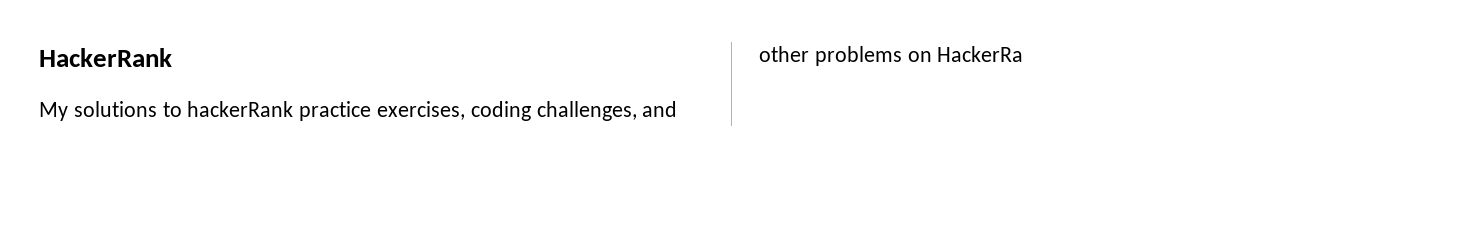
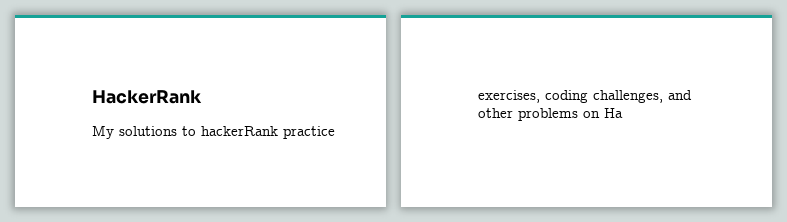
- My solutions to hackerRank practice exercises, coding challenges, and other problems on HackerRa
+ My solutions to hackerRank practice exercises, coding challenges, and other problems on Ha

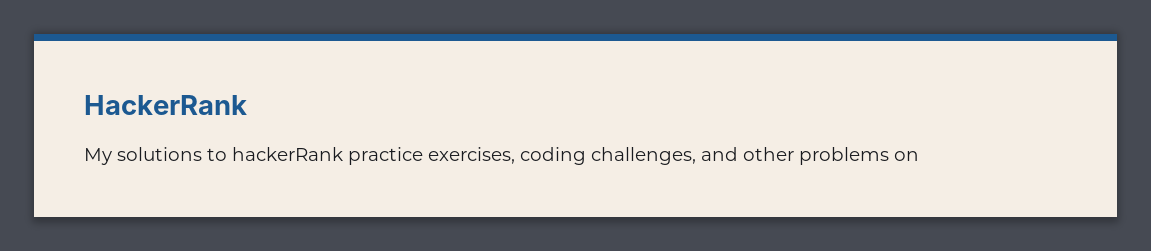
- My solutions to hackerRank practice exercises, coding challenges, and other problems on Ha
+ My solutions to hackerRank practice exercises, coding challenges, and other problems on

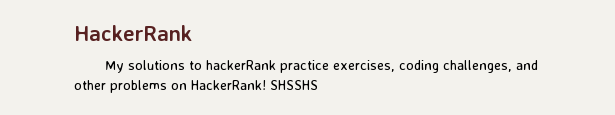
- My solutions to hackerRank practice exercises, coding challenges, and other problems on
+ My solutions to hackerRank practice exercises, coding challenges, and other problems on HackerRank! SHSSHS

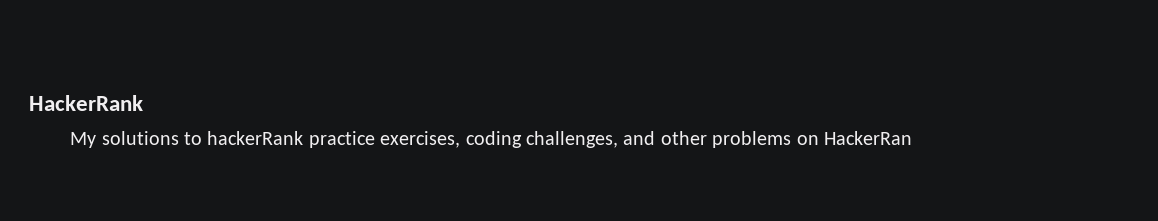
- My solutions to hackerRank practice exercises, coding challenges, and other problems on HackerRank! SHSSHS
+ My solutions to hackerRank practice exercises, coding challenges, and other problems on HackerRan

